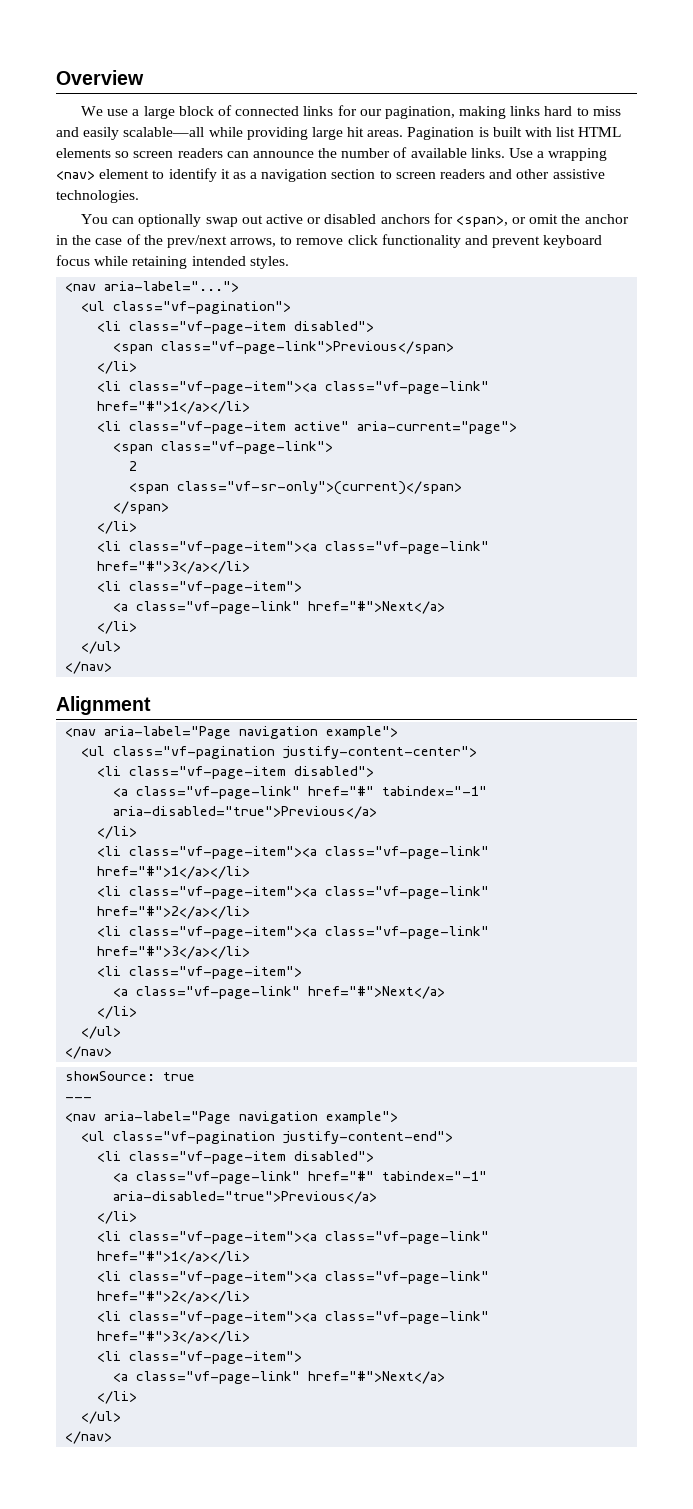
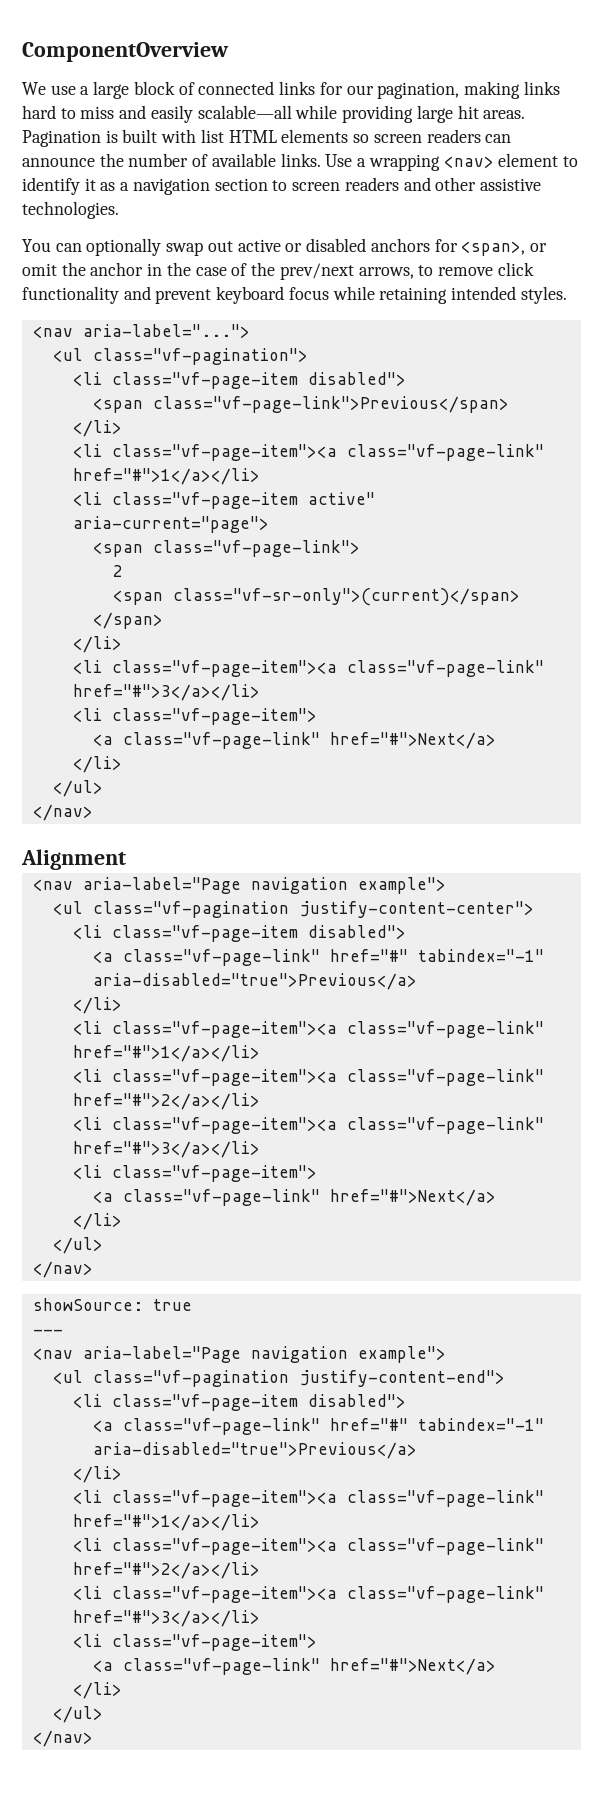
- Overview
+ ComponentOverview

